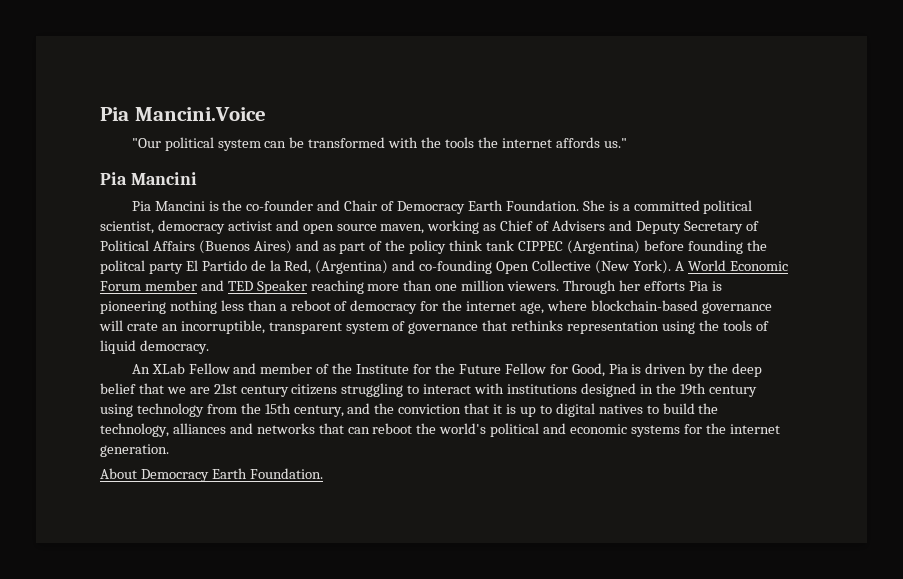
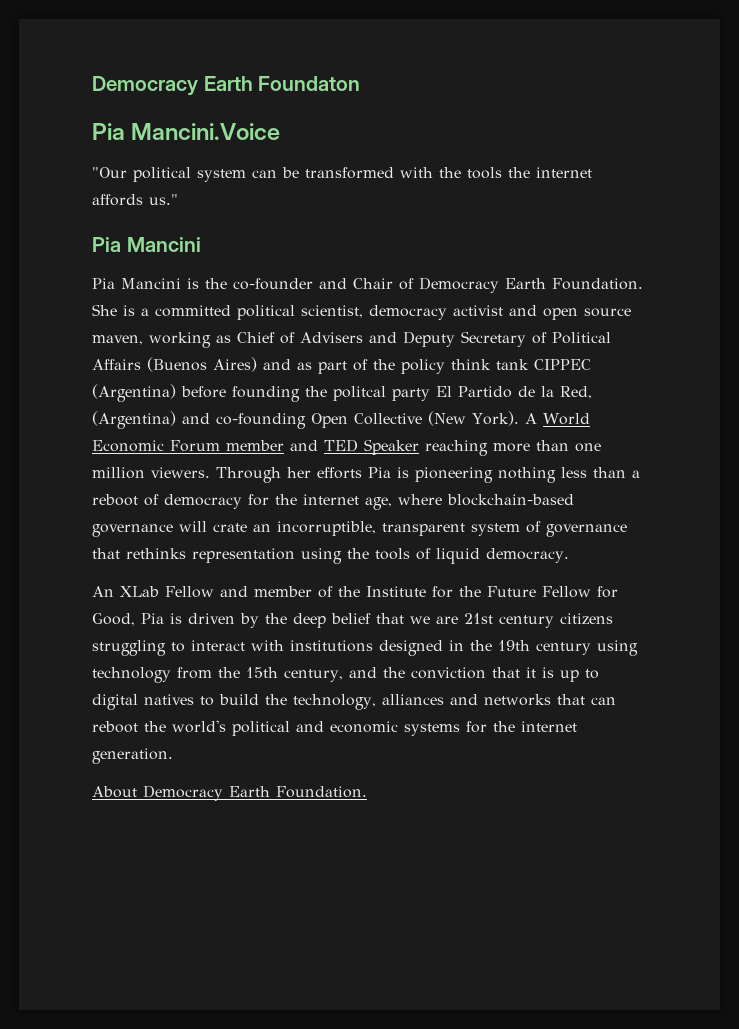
+ Democracy Earth Foundaton

